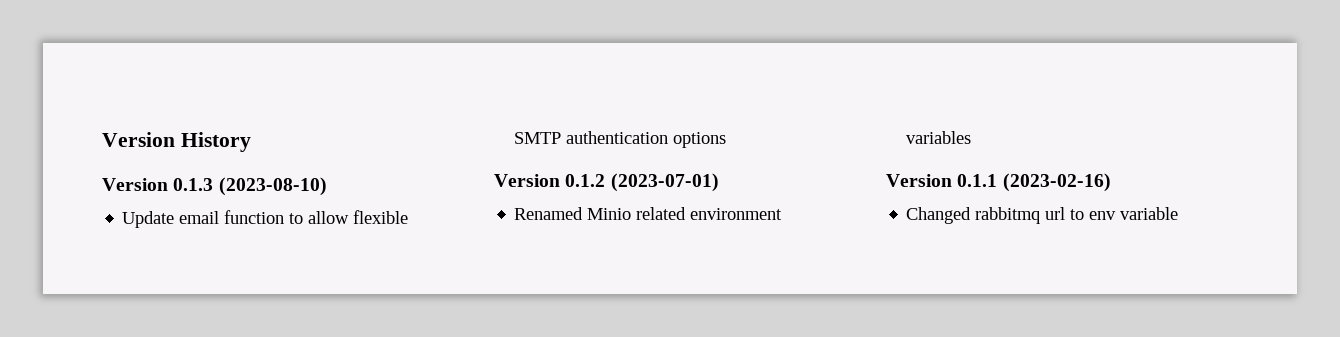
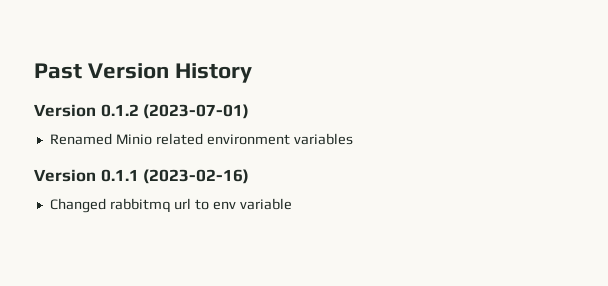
- Version History
+ Past Version History
- Version 0.1.3 (2023-08-10)
- Update email function to allow flexible SMTP authentication options

